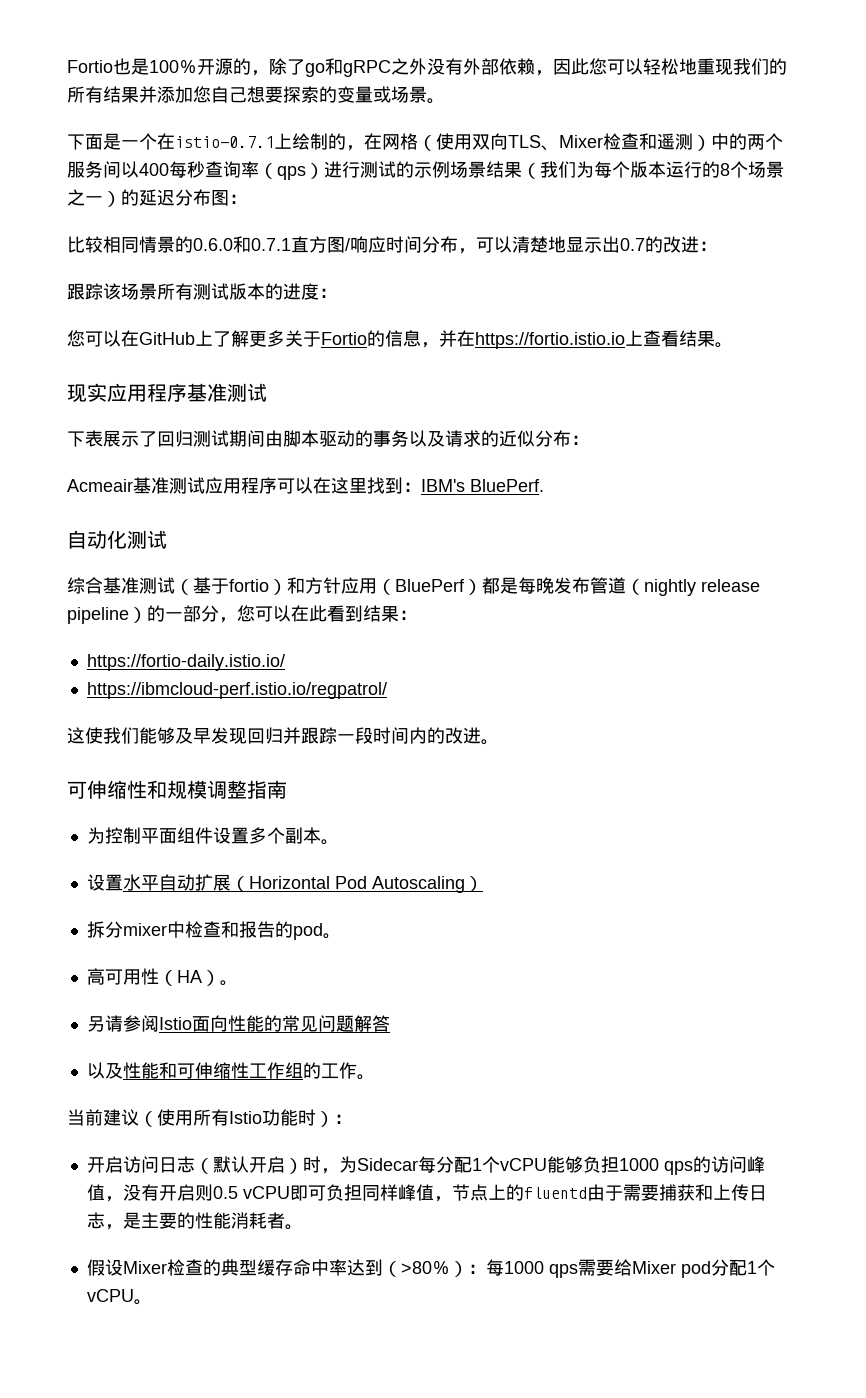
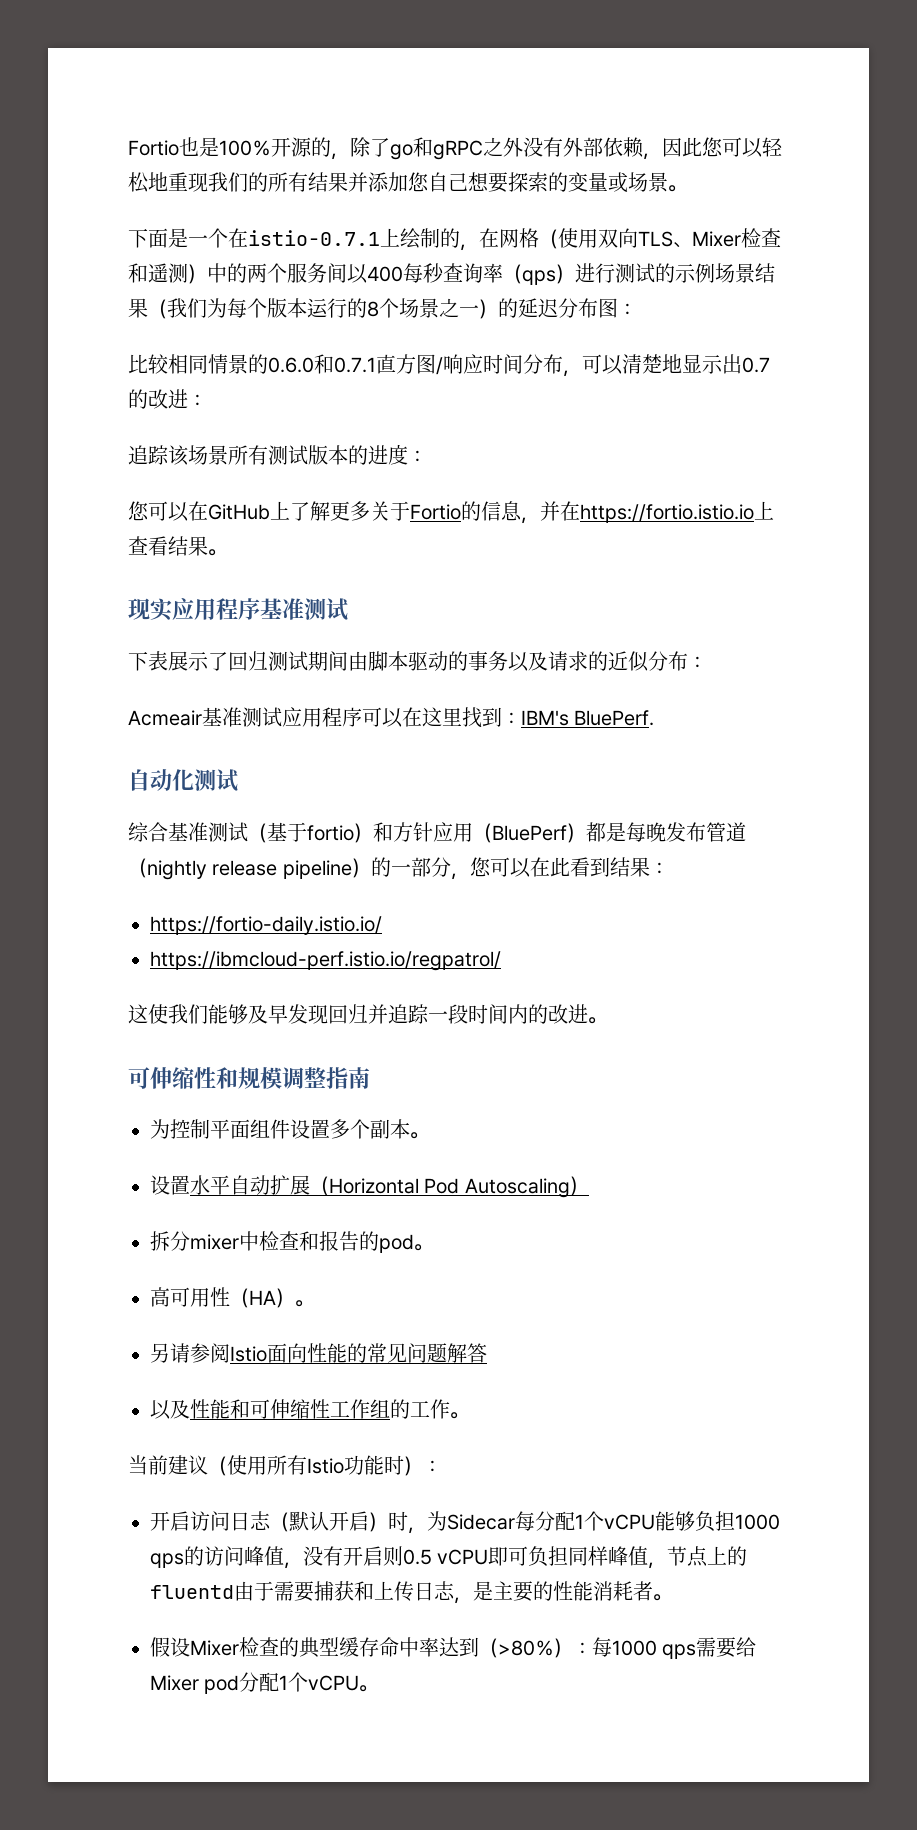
- 跟踪该场景所有测试版本的进度：
+ 追踪该场景所有测试版本的进度：
- 这使我们能够及早发现回归并跟踪一段时间内的改进。
+ 这使我们能够及早发现回归并追踪一段时间内的改进。

